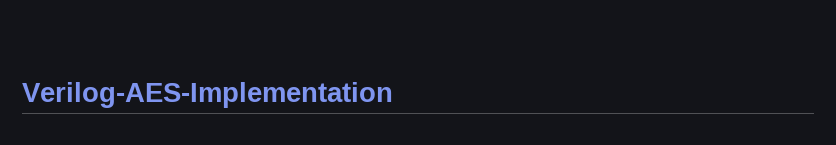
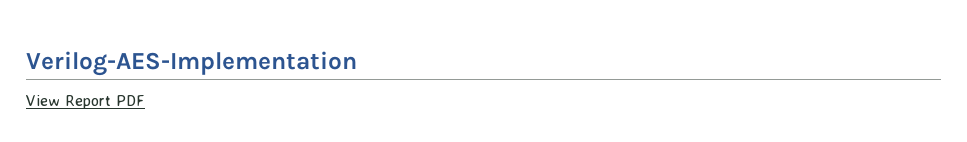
+ View Report PDF

